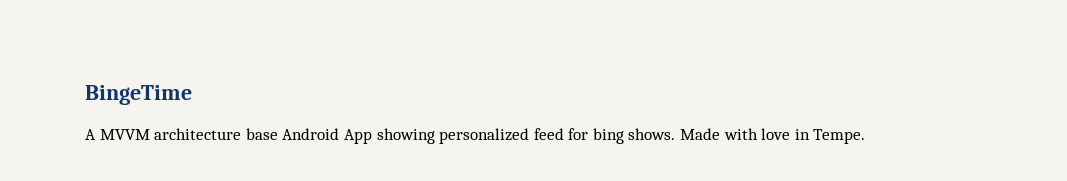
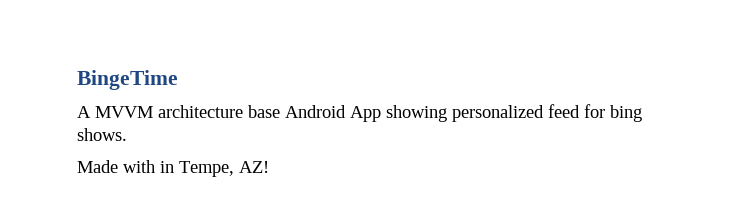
- A MVVM architecture base Android App showing personalized feed for bing shows. Made with love in Tempe.
+ A MVVM architecture base Android App showing personalized feed for bing shows.
+ Made with in Tempe, AZ!

